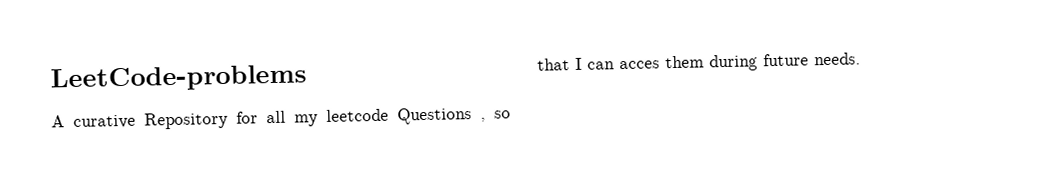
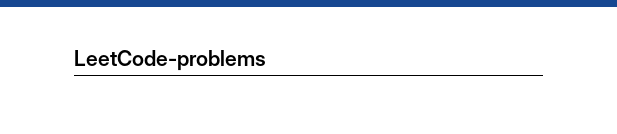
- A curative Repository for all my leetcode Questions , so that I can acces them during future needs.

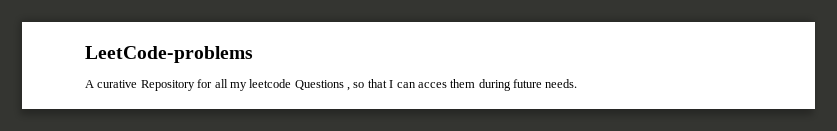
+ A curative Repository for all my leetcode Questions , so that I can acces them during future needs.

